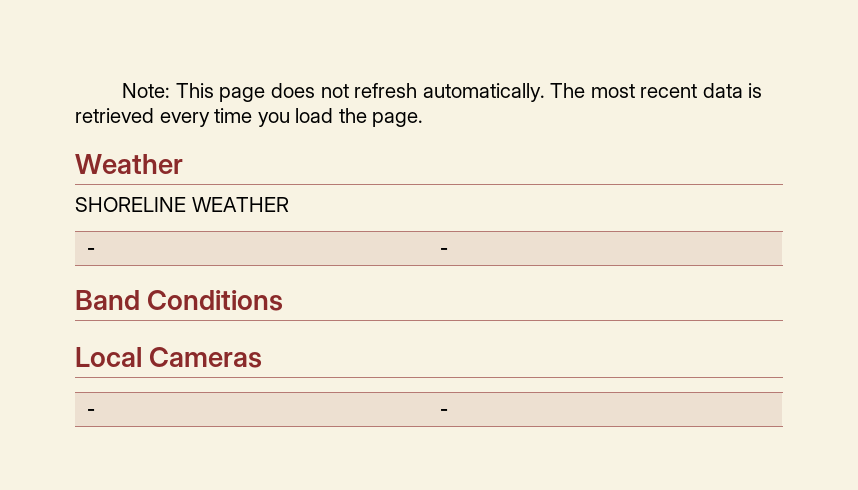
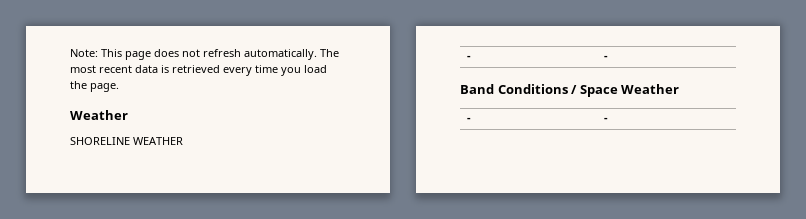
- Band Conditions
- Local Cameras
+ Band Conditions / Space Weather

